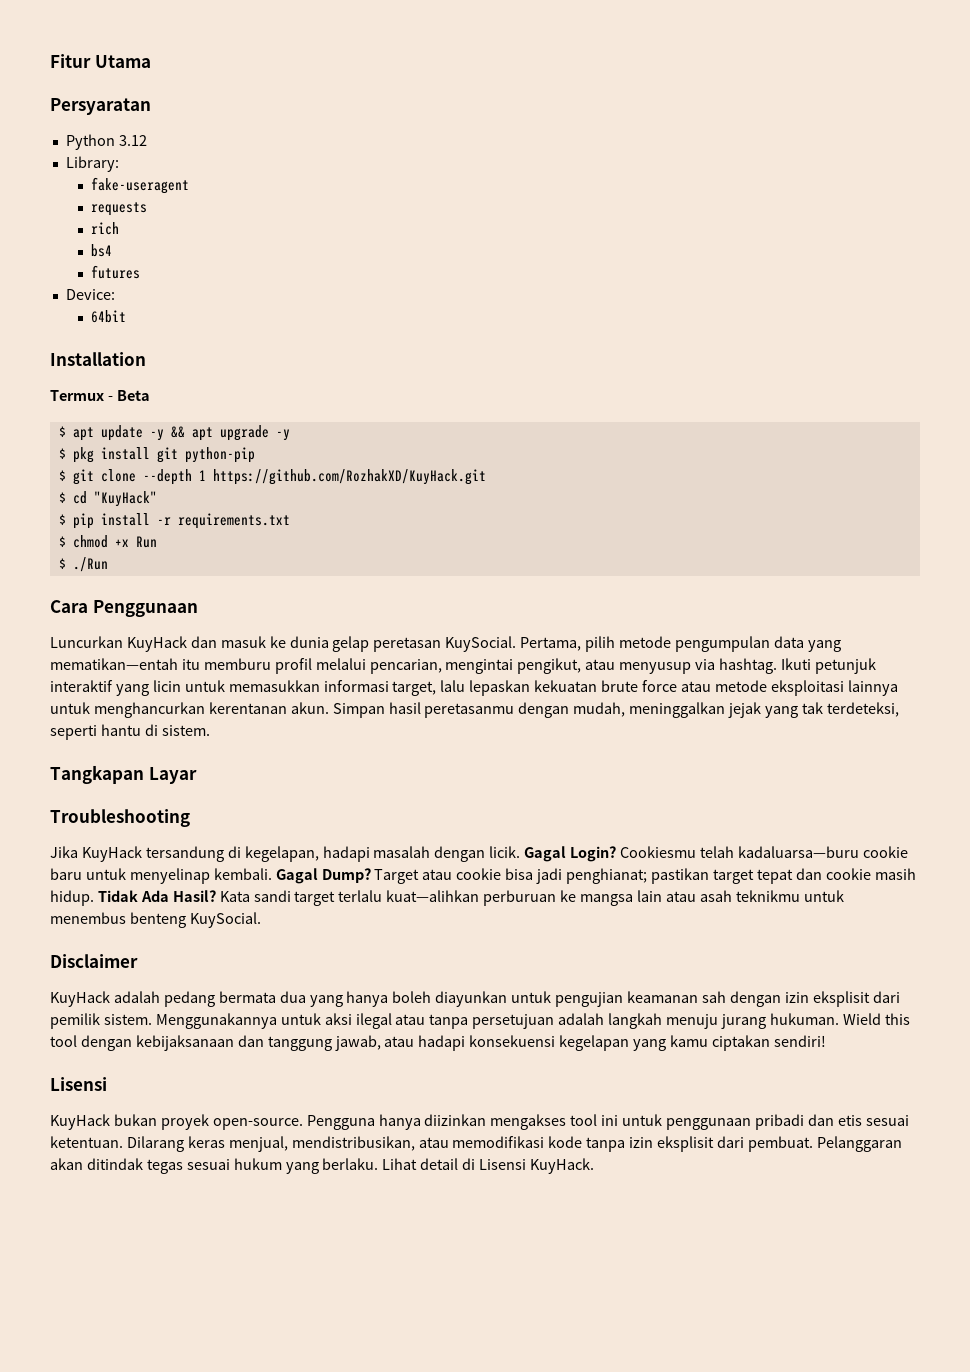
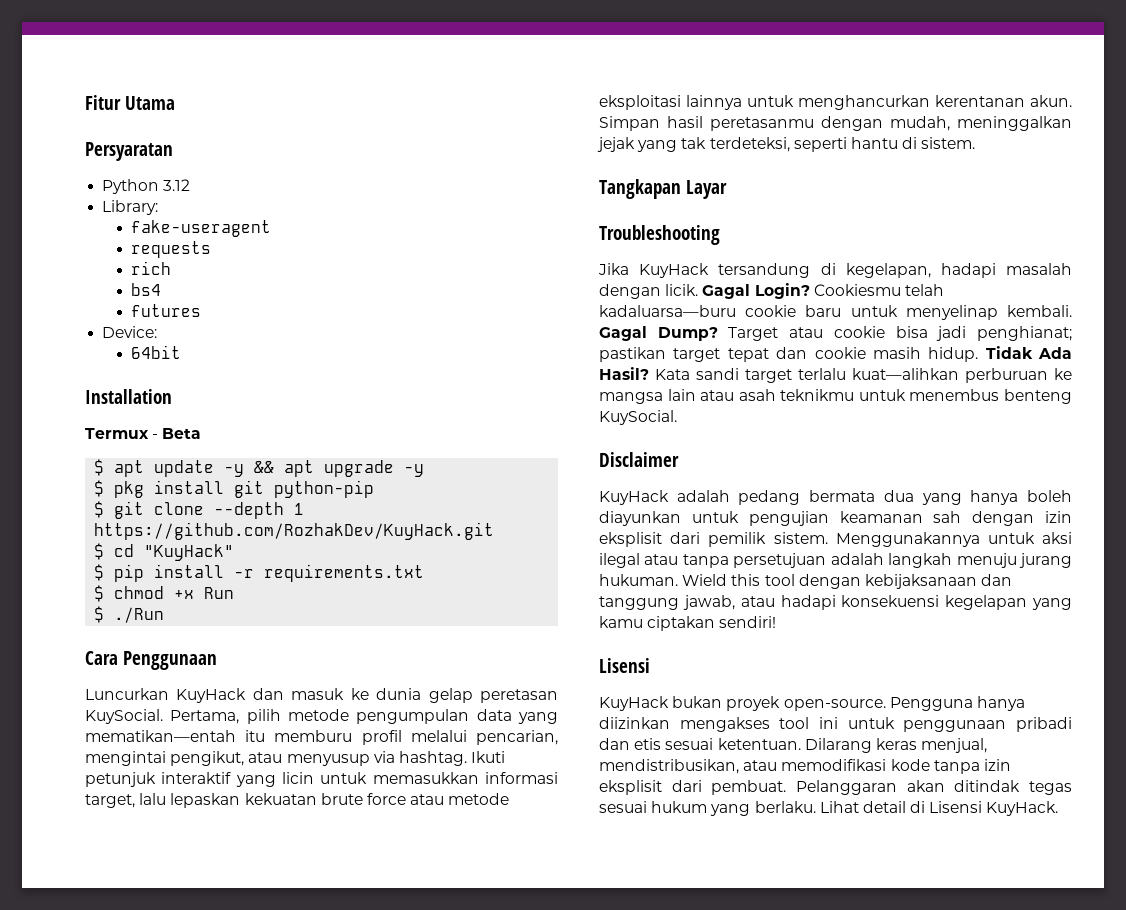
- $ git clone --depth 1 https://github.com/RozhakXD/KuyHack.git
+ $ git clone --depth 1 https://github.com/RozhakDev/KuyHack.git

